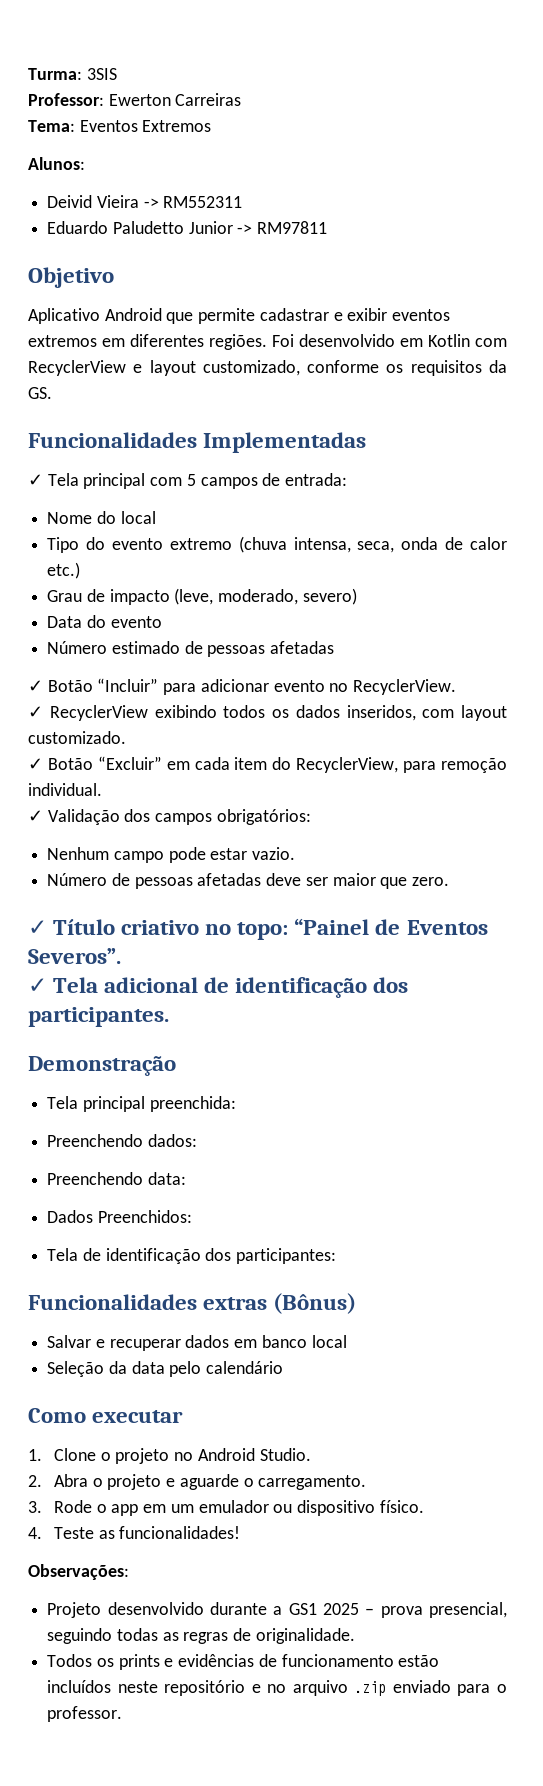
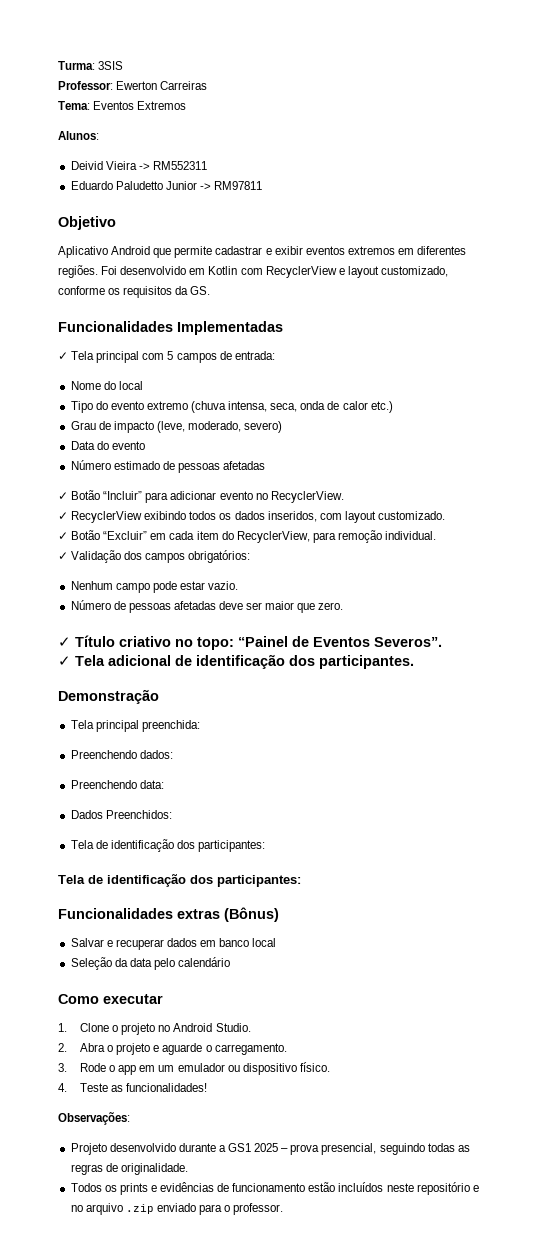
  Dados Preenchidos:
+ Tela de identificação dos participantes:

